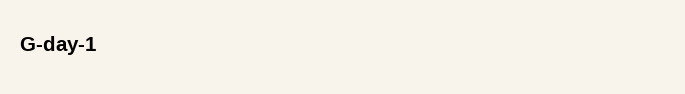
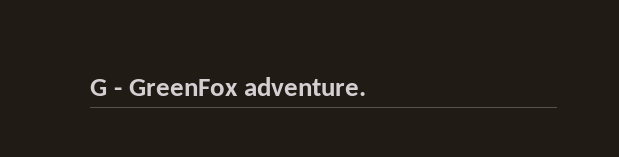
- G-day-1
+ G - GreenFox adventure.

